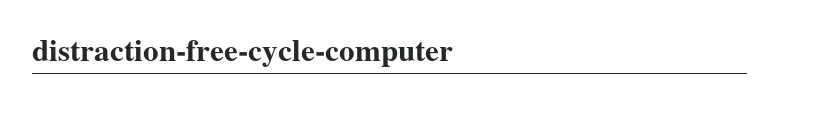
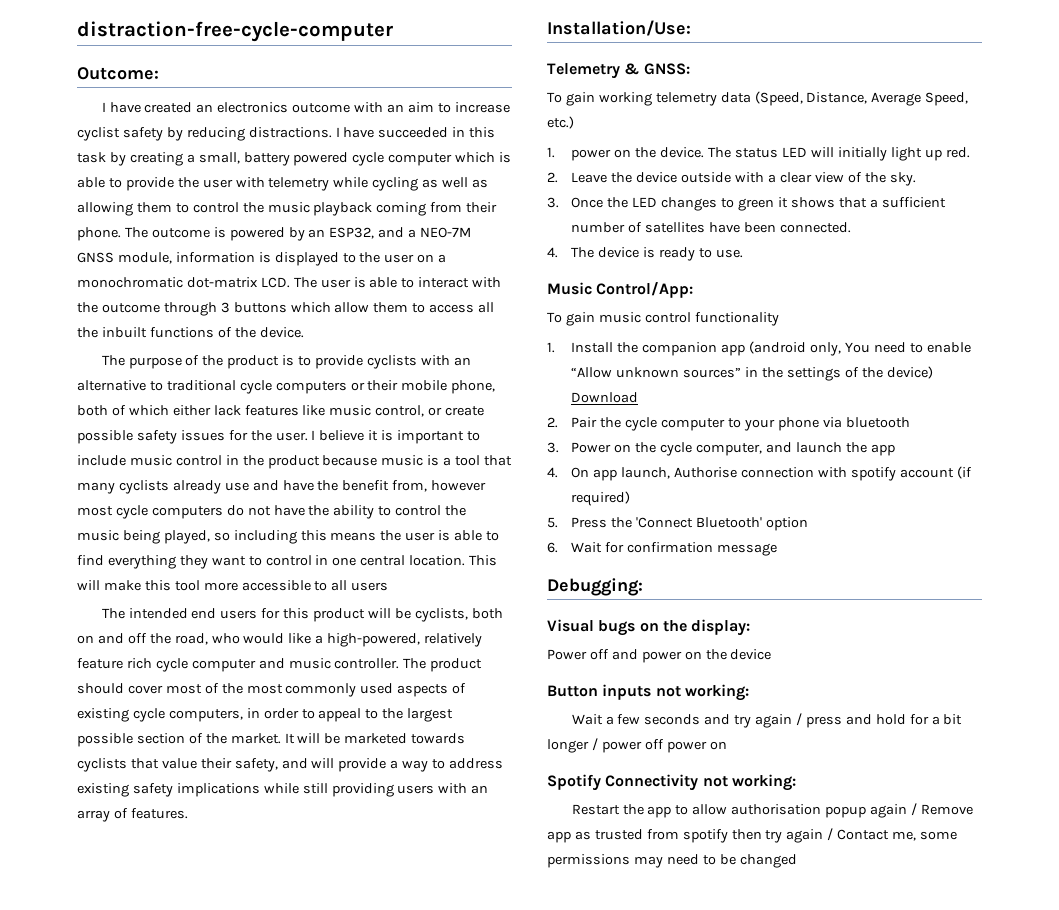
+ Outcome:
+ I have created an electronics outcome with an aim to increase cyclist safety by reducing distractions. I have succeeded in this task by creating a small, battery powered cycle computer which is able to provide the user with telemetry while cycling as well as allowing them to control the music playback coming from their phone. The outcome is powered by an ESP32, and a NEO-7M GNSS module, information is displayed to the user on a monochromatic dot-matrix LCD. The user is able to interact with the outcome through 3 buttons which allow them to access all the inbuilt functions of the device.
+ The purpose of the product is to provide cyclists with an alternative to traditional cycle computers or their mobile phone, both of which either lack features like music control, or create possible safety issues for the user. I believe it is important to include music control in the product because music is a tool that many cyclists already use and have the benefit from, however most cycle computers do not have the ability to control the music being played, so including this means the user is able to find everything they want to control in one central location. This will make this tool more accessible to all users
+ The intended end users for this product will be cyclists, both on and off the road, who would like a high-powered, relatively feature rich cycle computer and music controller. The product should cover most of the most commonly used aspects of existing cycle computers, in order to appeal to the largest possible section of the market. It will be marketed towards cyclists that value their safety, and will provide a way to address existing safety implications while still providing users with an array of features.
+ Installation/Use:
+ Telemetry & GNSS:
+ To gain working telemetry data (Speed, Distance, Average Speed, etc.)
+ 1. power on the device. The status LED will initially light up red.
+ 2. Leave the device outside with a clear view of the sky.
+ 3. Once the LED changes to green it shows that a sufficient number of satellites have been connected.
+ 4. The device is ready to use.
+ Music Control/App:
+ To gain music control functionality
+ 1. Install the companion app (android only, You need to enable “Allow unknown sources” in the settings of the device) Download
+ 2. Pair the cycle computer to your phone via bluetooth
+ 3. Power on the cycle computer, and launch the app
+ 4. On app launch, Authorise connection with spotify account (if required)
+ 5. Press the 'Connect Bluetooth' option
+ 6. Wait for confirmation message
+ Debugging:
+ Visual bugs on the display:
+ Power off and power on the device
+ Button inputs not working:
+ Wait a few seconds and try again / press and hold for a bit longer / power off power on
+ Spotify Connectivity not working:
+ Restart the app to allow authorisation popup again / Remove app as trusted from spotify then try again / Contact me, some permissions may need to be changed

